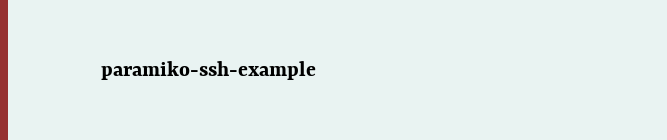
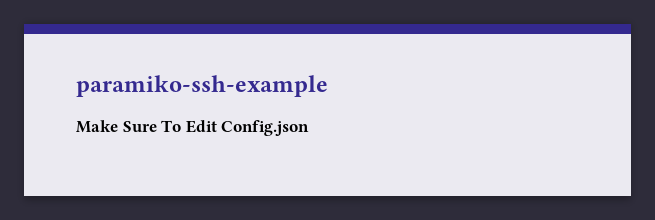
+ Make Sure To Edit Config.json

